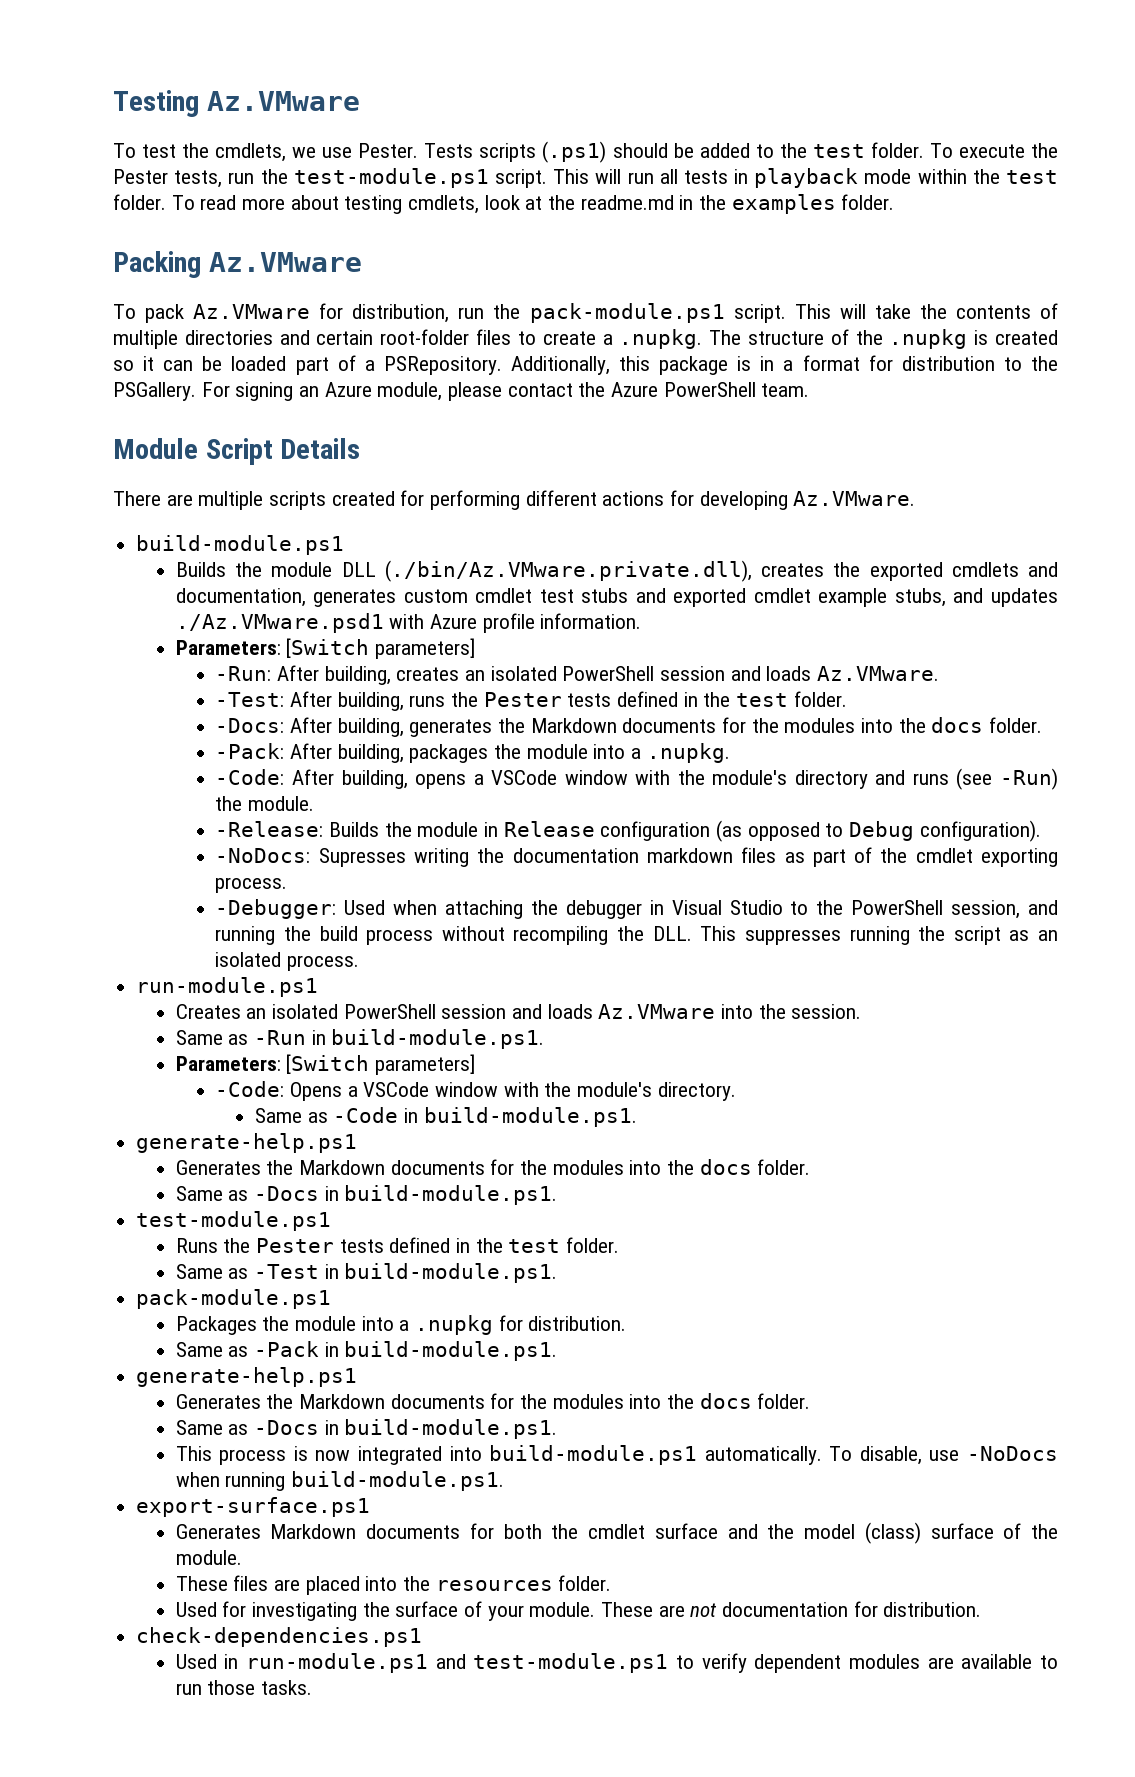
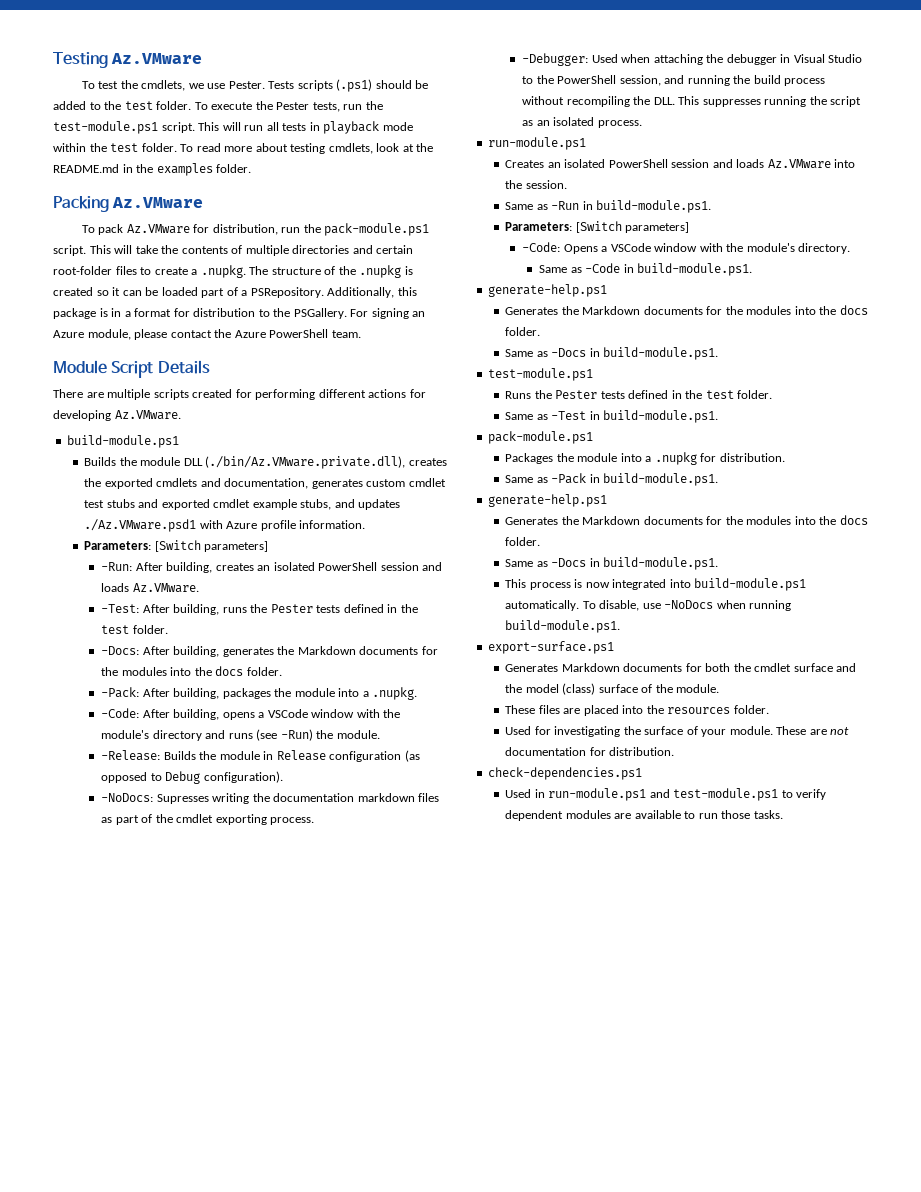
- To read more about testing cmdlets, look at the readme.md in the examples folder.
+ To read more about testing cmdlets, look at the README.md in the examples folder.

